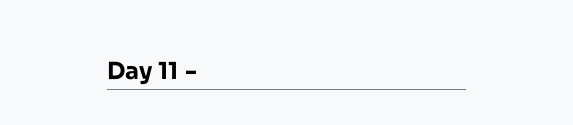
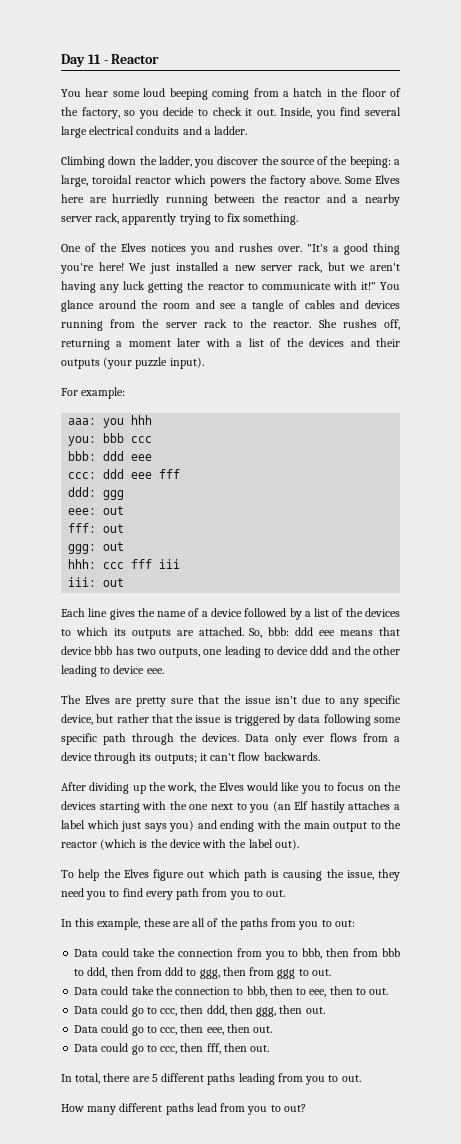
- Day 11 -
+ Day 11 - Reactor
+ You hear some loud beeping coming from a hatch in the floor of the factory, so you decide to check it out. Inside, you find several large electrical conduits and a ladder.
+ Climbing down the ladder, you discover the source of the beeping: a large, toroidal reactor which powers the factory above. Some Elves here are hurriedly running between the reactor and a nearby server rack, apparently trying to fix something.
+ One of the Elves notices you and rushes over. "It's a good thing you're here! We just installed a new server rack, but we aren't having any luck getting the reactor to communicate with it!" You glance around the room and see a tangle of cables and devices running from the server rack to the reactor. She rushes off, returning a moment later with a list of the devices and their outputs (your puzzle input).
+ For example:
+ aaa: you hhh
+ you: bbb ccc
+ bbb: ddd eee
+ ccc: ddd eee fff
+ ddd: ggg
+ eee: out
+ fff: out
+ ggg: out
+ hhh: ccc fff iii
+ iii: out
+ Each line gives the name of a device followed by a list of the devices to which its outputs are attached. So, bbb: ddd eee means that device bbb has two outputs, one leading to device ddd and the other leading to device eee.
+ The Elves are pretty sure that the issue isn't due to any specific device, but rather that the issue is triggered by data following some specific path through the devices. Data only ever flows from a device through its outputs; it can't flow backwards.
+ After dividing up the work, the Elves would like you to focus on the devices starting with the one next to you (an Elf hastily attaches a label which just says you) and ending with the main output to the reactor (which is the device with the label out).
+ To help the Elves figure out which path is causing the issue, they need you to find every path from you to out.
+ In this example, these are all of the paths from you to out:
+ Data could take the connection from you to bbb, then from bbb to ddd, then from ddd to ggg, then from ggg to out.
+ Data could take the connection to bbb, then to eee, then to out.
+ Data could go to ccc, then ddd, then ggg, then out.
+ Data could go to ccc, then eee, then out.
+ Data could go to ccc, then fff, then out.
+ In total, there are 5 different paths leading from you to out.
+ How many different paths lead from you to out?

